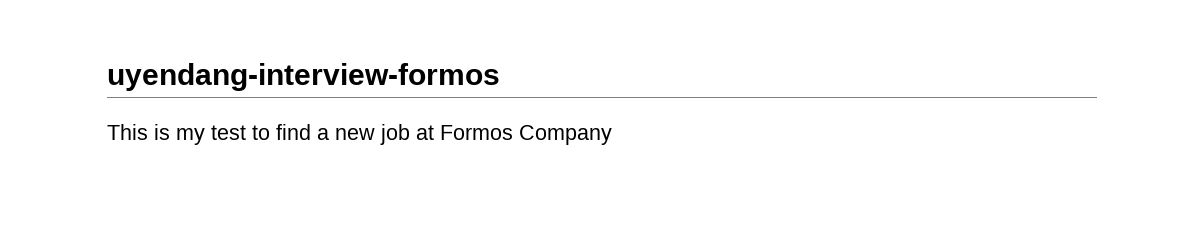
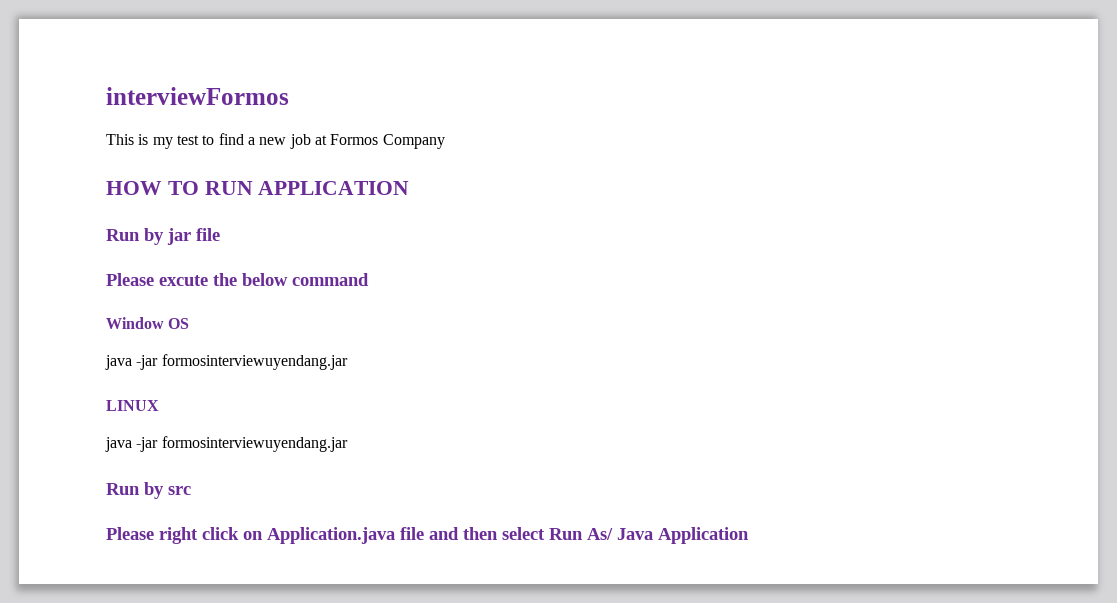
- uyendang-interview-formos
+ interviewFormos
+ HOW TO RUN APPLICATION
+ Run by jar file
+ Please excute the below command
+ Window OS
+ java -jar formosinterviewuyendang.jar
+ LINUX
+ java -jar formosinterviewuyendang.jar
+ Run by src
+ Please right click on Application.java file and then select Run As/ Java Application

